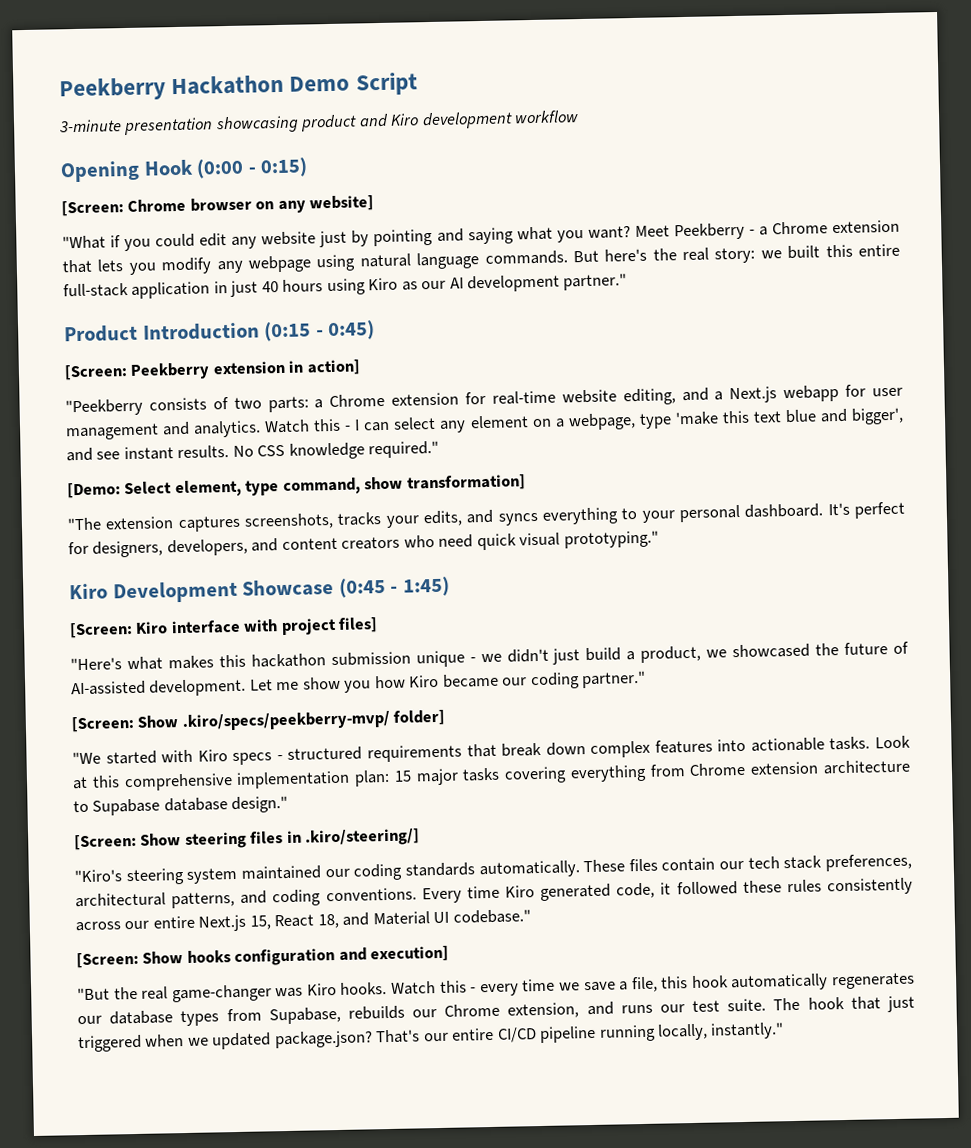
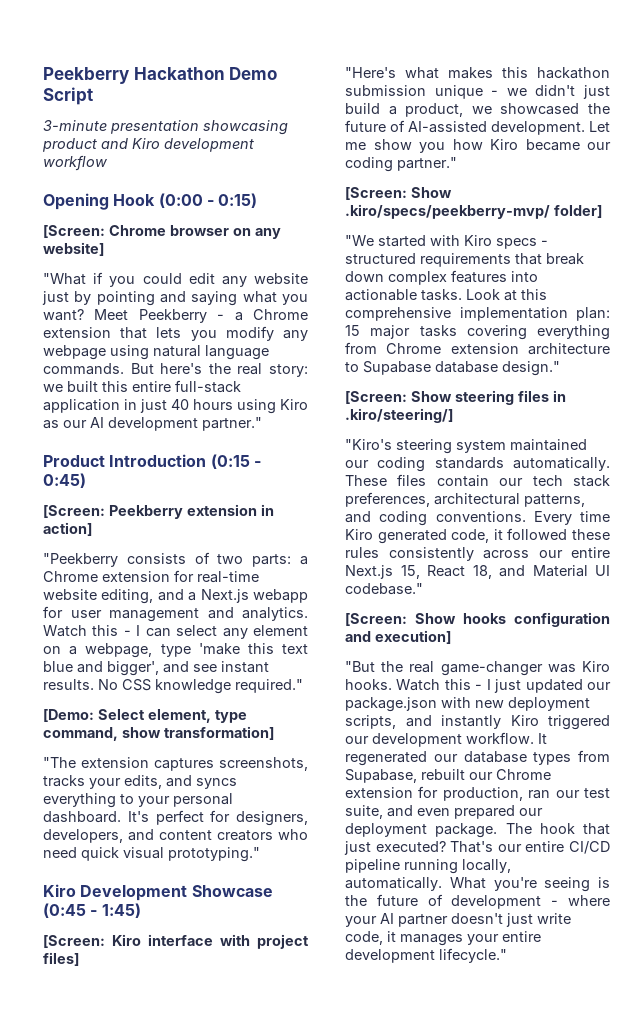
- Watch this - every time we save a file, this hook automatically regenerates our database types from Supabase, rebuilds our Chrome extension, and runs our test suite. The hook that just triggered when we updated package.json?
+ Watch this - I just updated our package.json with new deployment scripts, and instantly Kiro triggered our development workflow. It regenerated our database types from Supabase, rebuilt our Chrome extension for production, ran our test suite, and even prepared our deployment package. The hook that just executed?
- That's our entire CI/CD pipeline running locally, instantly."
+ That's our entire CI/CD pipeline running locally, automatically. What you're seeing is the future of development - where your AI partner doesn't just write code, it manages your entire development lifecycle."

